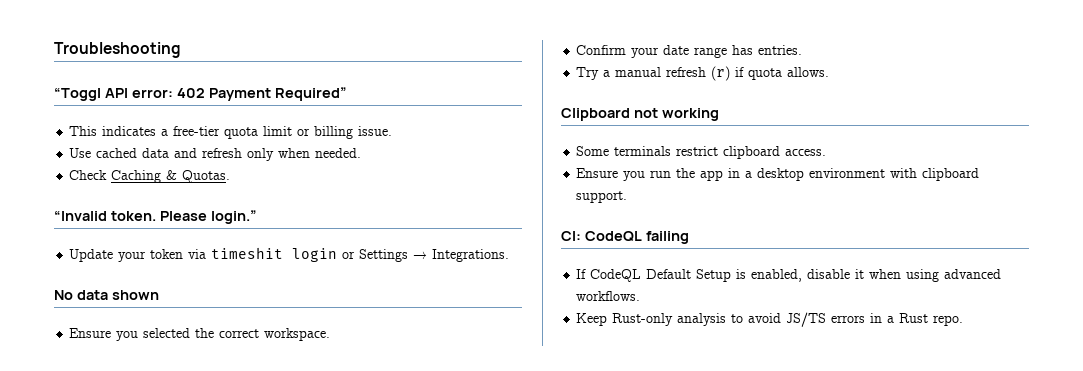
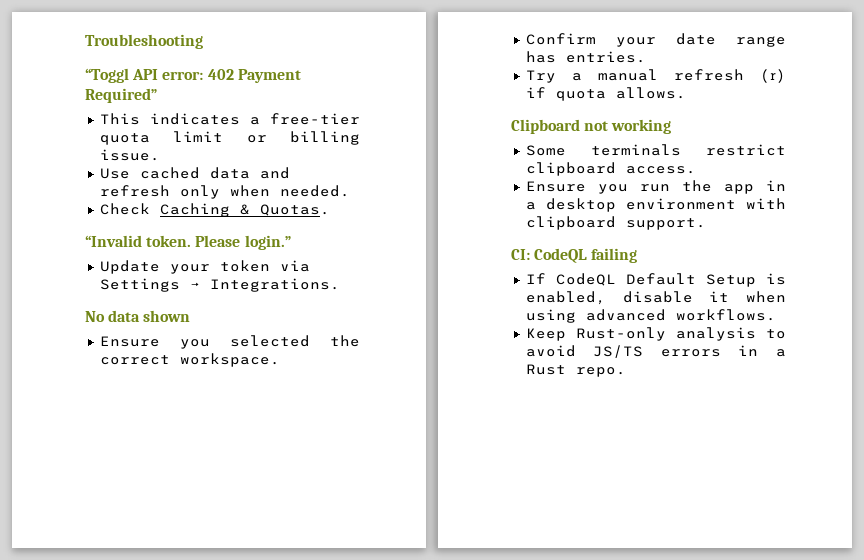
- Update your token via timeshit login or Settings → Integrations.
+ Update your token via Settings → Integrations.

